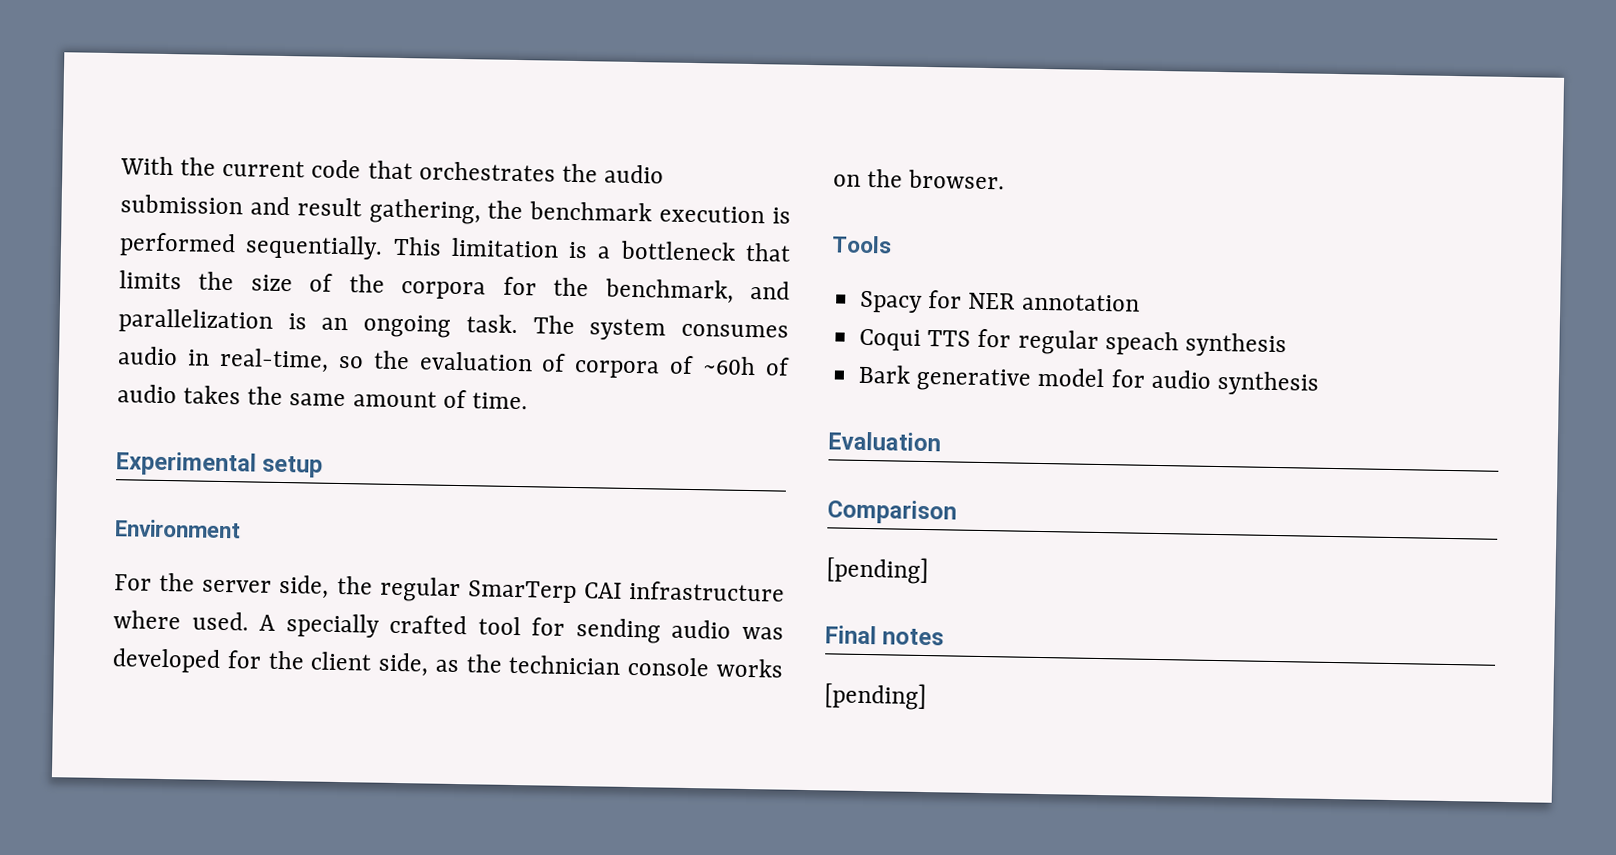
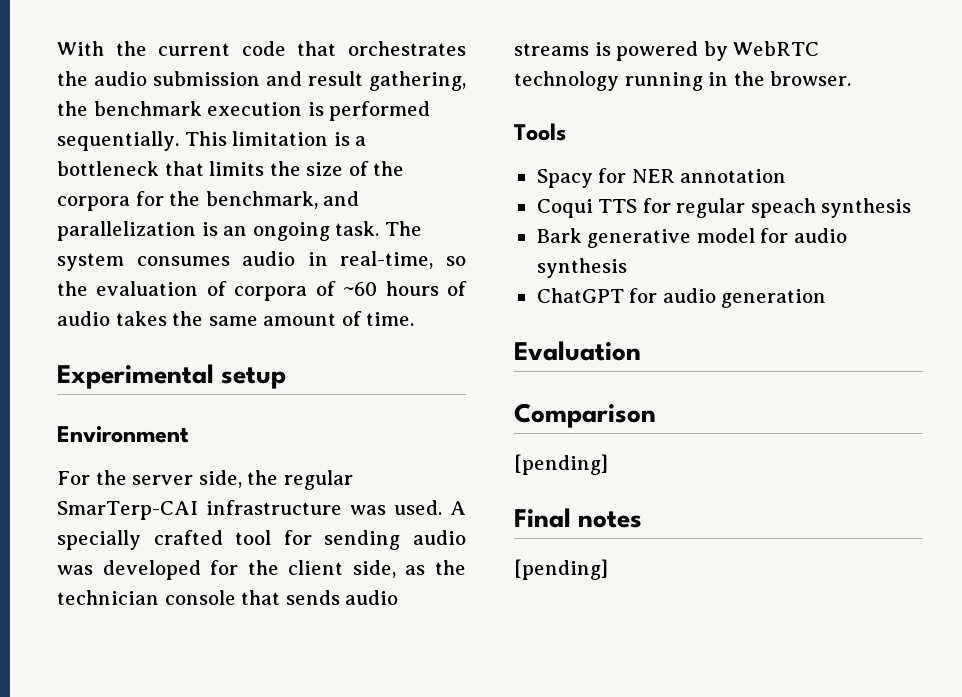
- The system consumes audio in real-time, so the evaluation of corpora of ~60h of audio takes the same amount of time.
+ The system consumes audio in real-time, so the evaluation of corpora of ~60 hours of audio takes the same amount of time.
- For the server side, the regular SmarTerp CAI infrastructure where used.
+ For the server side, the regular SmarTerp-CAI infrastructure was used.
- A specially crafted tool for sending audio was developed for the client side, as the technician console works on the browser.
+ A specially crafted tool for sending audio was developed for the client side, as the technician console that sends audio streams is powered by WebRTC technology running in the browser.
+ ChatGPT for audio generation

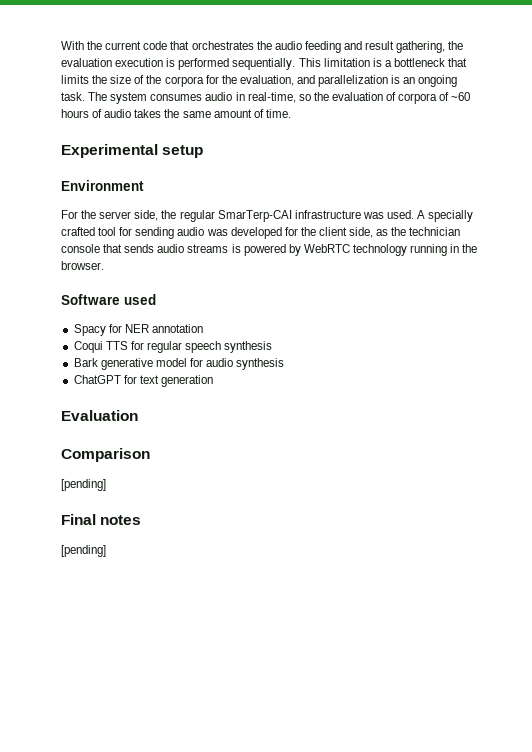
- With the current code that orchestrates the audio submission and result gathering, the benchmark execution is performed sequentially.
+ With the current code that orchestrates the audio feeding and result gathering, the evaluation execution is performed sequentially.
- This limitation is a bottleneck that limits the size of the corpora for the benchmark, and parallelization is an ongoing task.
+ This limitation is a bottleneck that limits the size of the corpora for the evaluation, and parallelization is an ongoing task.
- Tools
+ Software used
- Coqui TTS for regular speach synthesis
+ Coqui TTS for regular speech synthesis
- ChatGPT for audio generation
+ ChatGPT for text generation

